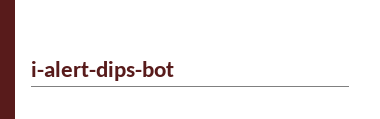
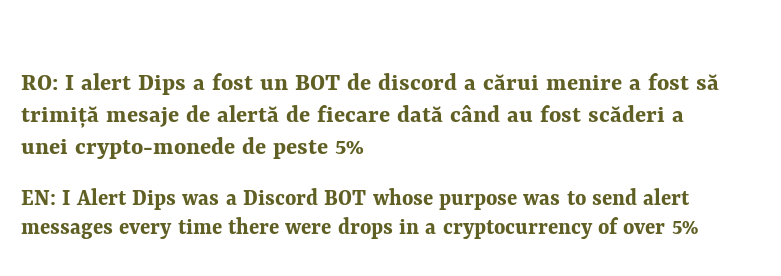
- i-alert-dips-bot
+ RO: I alert Dips a fost un BOT de discord a cărui menire a fost să trimiță mesaje de alertă de fiecare dată când au fost scăderi a unei crypto-monede de peste 5%
+ EN: I Alert Dips was a Discord BOT whose purpose was to send alert messages every time there were drops in a cryptocurrency of over 5%

